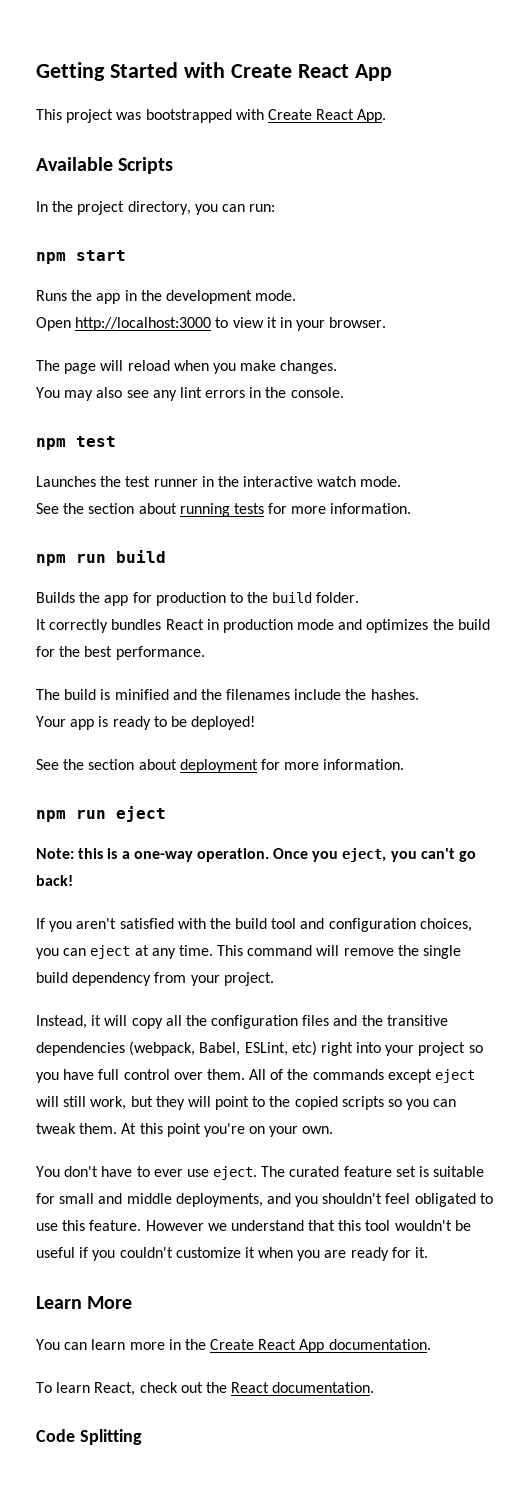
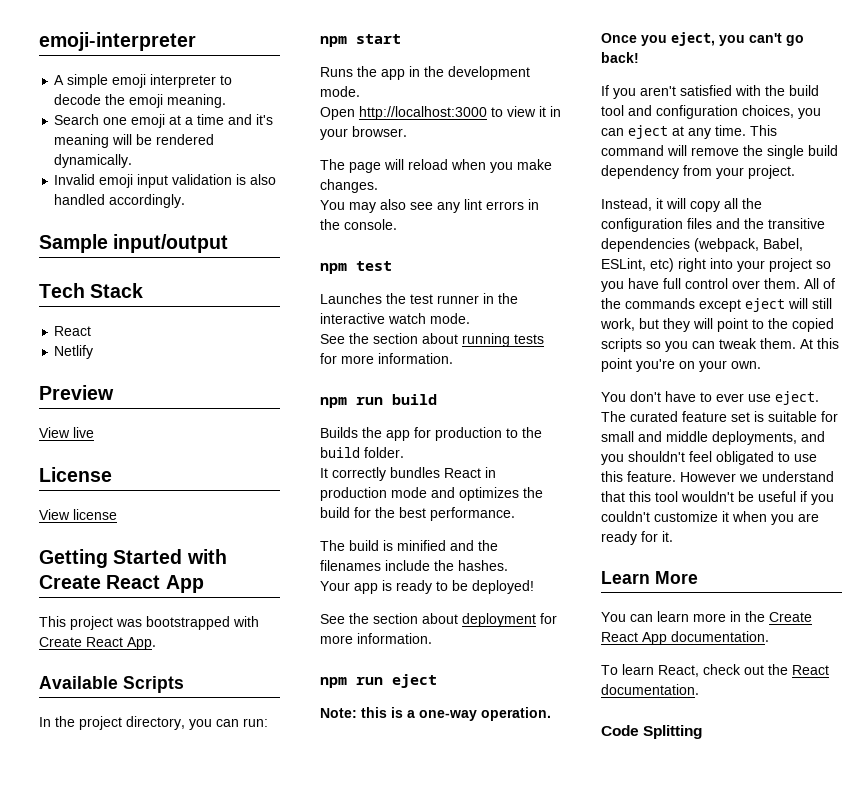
+ emoji-interpreter
+ A simple emoji interpreter to decode the emoji meaning.
+ Search one emoji at a time and it's meaning will be rendered dynamically.
+ Invalid emoji input validation is also handled accordingly.
+ Sample input/output
+ Tech Stack
+ React
+ Netlify
+ Preview
+ View live
+ License
+ View license

